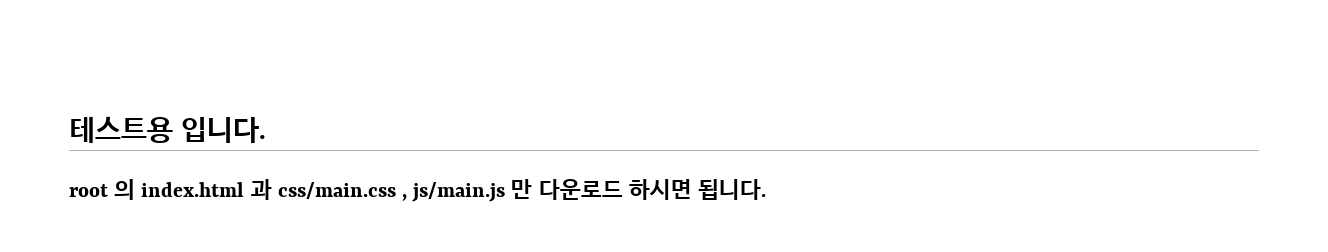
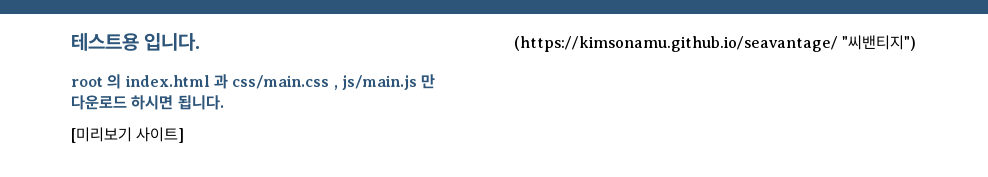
+ [미리보기 사이트] (https://kimsonamu.github.io/seavantage/ "씨밴티지")

